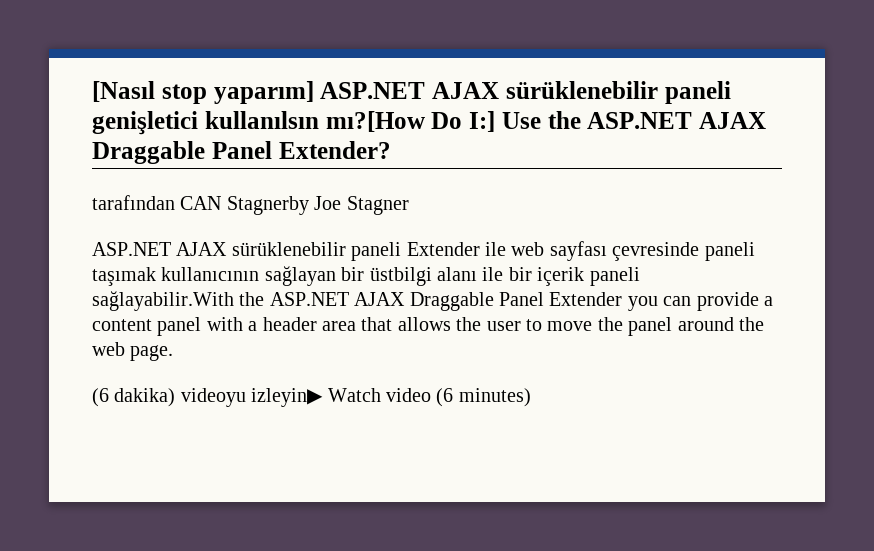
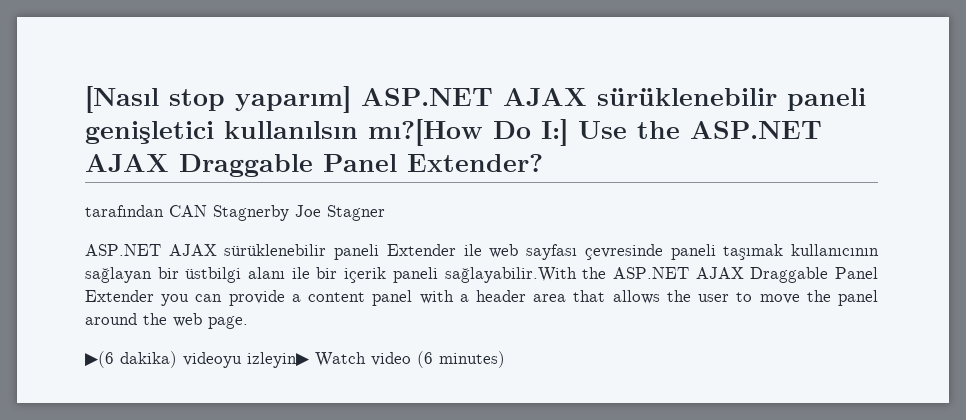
- (6 dakika) videoyu izleyin▶ Watch video (6 minutes)
+ ▶(6 dakika) videoyu izleyin▶ Watch video (6 minutes)

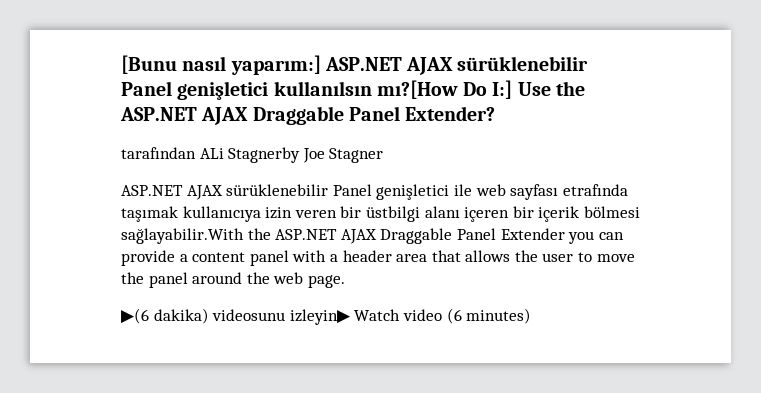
- [Nasıl stop yaparım] ASP.NET AJAX sürüklenebilir paneli genişletici kullanılsın mı?[How Do I:] Use the ASP.NET AJAX Draggable Panel Extender?
+ [Bunu nasıl yaparım:] ASP.NET AJAX sürüklenebilir Panel genişletici kullanılsın mı?[How Do I:] Use the ASP.NET AJAX Draggable Panel Extender?
- tarafından CAN Stagnerby Joe Stagner
+ tarafından ALi Stagnerby Joe Stagner
- ASP.NET AJAX sürüklenebilir paneli Extender ile web sayfası çevresinde paneli taşımak kullanıcının sağlayan bir üstbilgi alanı ile bir içerik paneli sağlayabilir.With the ASP.NET AJAX Draggable Panel Extender you can provide a content panel with a header area that allows the user to move the panel around the web page.
+ ASP.NET AJAX sürüklenebilir Panel genişletici ile web sayfası etrafında taşımak kullanıcıya izin veren bir üstbilgi alanı içeren bir içerik bölmesi sağlayabilir.With the ASP.NET AJAX Draggable Panel Extender you can provide a content panel with a header area that allows the user to move the panel around the web page.
- ▶(6 dakika) videoyu izleyin▶ Watch video (6 minutes)
+ ▶(6 dakika) videosunu izleyin▶ Watch video (6 minutes)

